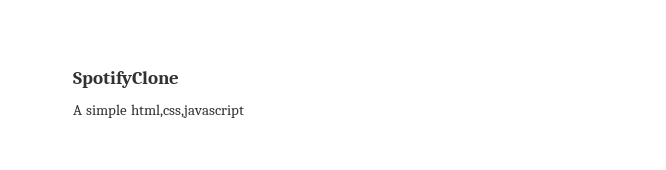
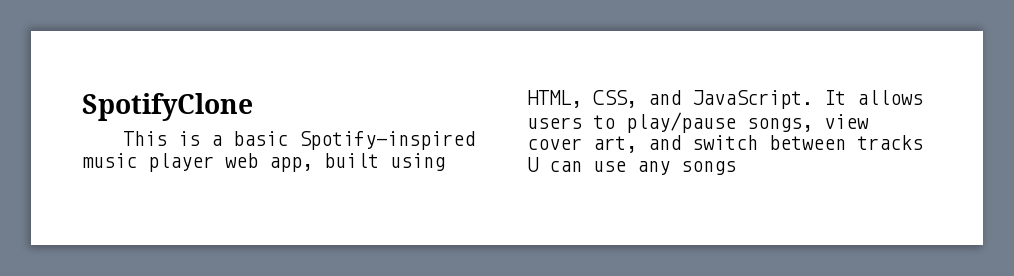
- A simple html,css,javascript
+ This is a basic Spotify-inspired music player web app, built using HTML, CSS, and JavaScript. It allows users to play/pause songs, view cover art, and switch between tracks U can use any songs

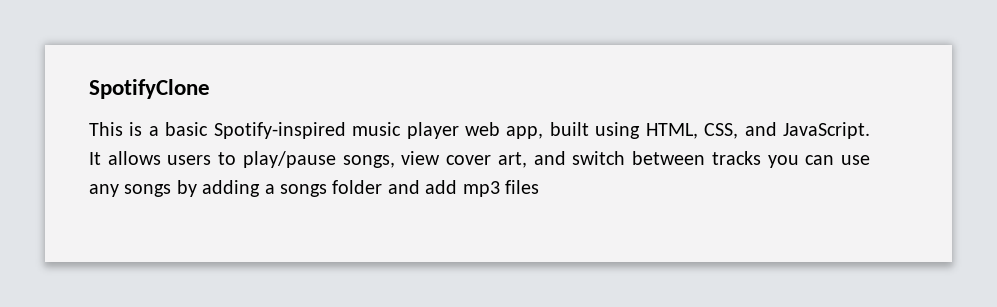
- It allows users to play/pause songs, view cover art, and switch between tracks U can use any songs
+ It allows users to play/pause songs, view cover art, and switch between tracks you can use any songs by adding a songs folder and add mp3 files

